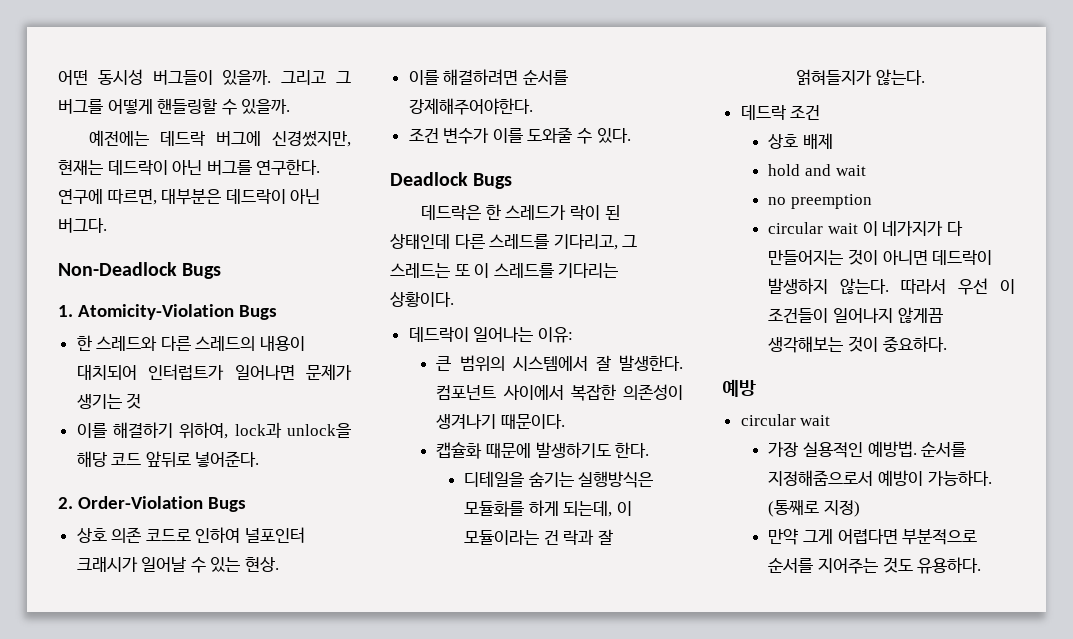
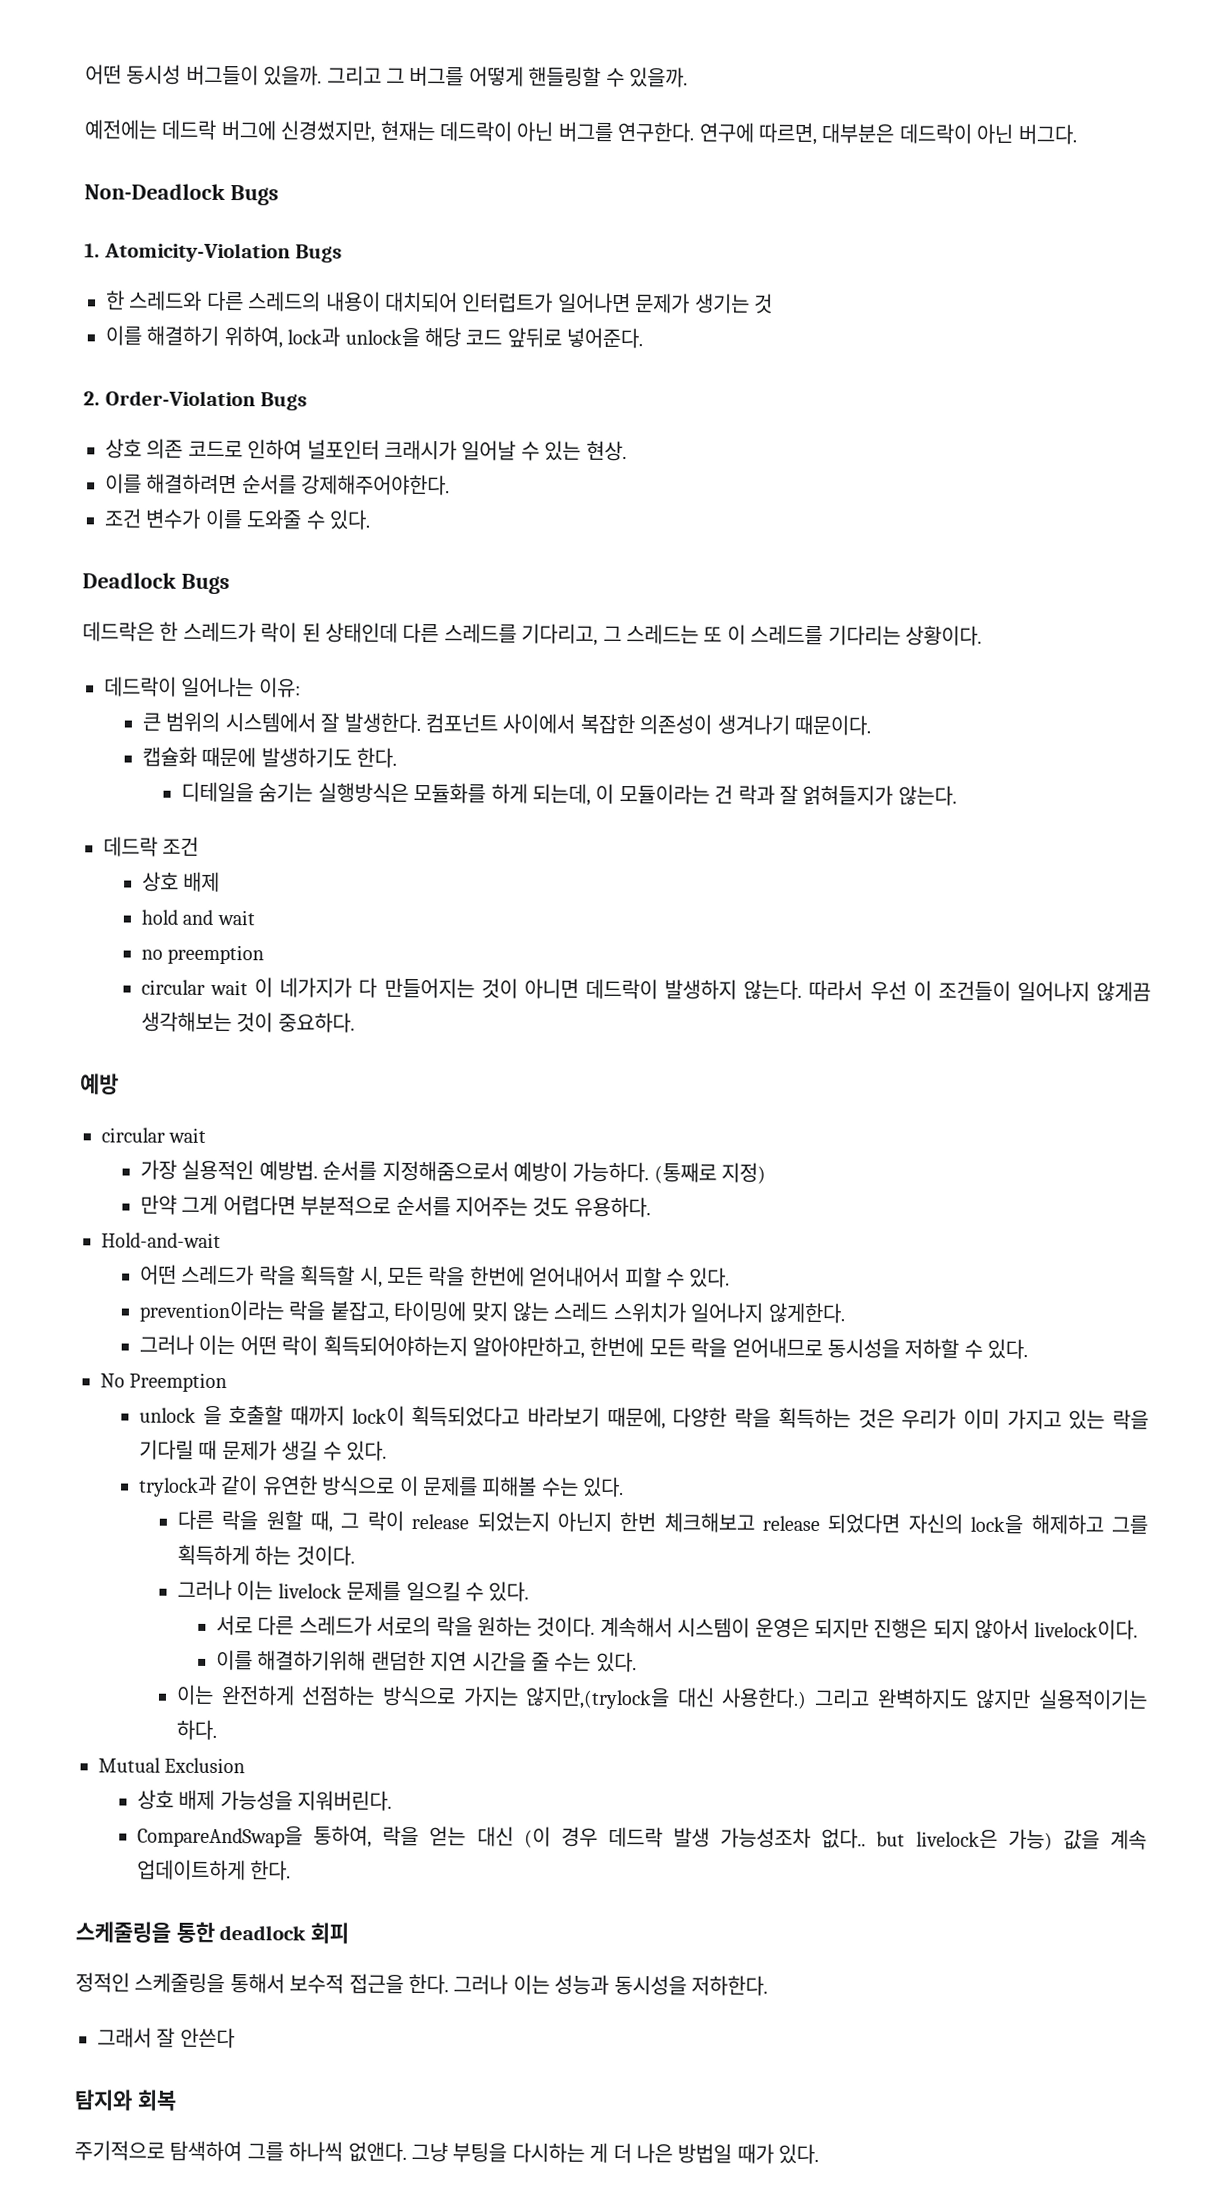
+ Hold-and-wait
+ 어떤 스레드가 락을 획득할 시, 모든 락을 한번에 얻어내어서 피할 수 있다.
+ prevention이라는 락을 붙잡고, 타이밍에 맞지 않는 스레드 스위치가 일어나지 않게한다.
+ 그러나 이는 어떤 락이 획득되어야하는지 알아야만하고, 한번에 모든 락을 얻어내므로 동시성을 저하할 수 있다.
+ No Preemption
+ unlock 을 호출할 때까지 lock이 획득되었다고 바라보기 때문에, 다양한 락을 획득하는 것은 우리가 이미 가지고 있는 락을 기다릴 때 문제가 생길 수 있다.
+ trylock과 같이 유연한 방식으로 이 문제를 피해볼 수는 있다.
+ 다른 락을 원할 때, 그 락이 release 되었는지 아닌지 한번 체크해보고 release 되었다면 자신의 lock을 해제하고 그를 획득하게 하는 것이다.
+ 그러나 이는 livelock 문제를 일으킬 수 있다.
+ 서로 다른 스레드가 서로의 락을 원하는 것이다. 계속해서 시스템이 운영은 되지만 진행은 되지 않아서 livelock이다.
+ 이를 해결하기위해 랜덤한 지연 시간을 줄 수는 있다.
+ 이는 완전하게 선점하는 방식으로 가지는 않지만,(trylock을 대신 사용한다.) 그리고 완벽하지도 않지만 실용적이기는 하다.
+ Mutual Exclusion
+ 상호 배제 가능성을 지워버린다.
+ CompareAndSwap을 통하여, 락을 얻는 대신 (이 경우 데드락 발생 가능성조차 없다.. but livelock은 가능) 값을 계속 업데이트하게 한다.
+ 스케줄링을 통한 deadlock 회피
+ 정적인 스케줄링을 통해서 보수적 접근을 한다. 그러나 이는 성능과 동시성을 저하한다.
+ 그래서 잘 안쓴다
+ 탐지와 회복
+ 주기적으로 탐색하여 그를 하나씩 없앤다. 그냥 부팅을 다시하는 게 더 나은 방법일 때가 있다.

